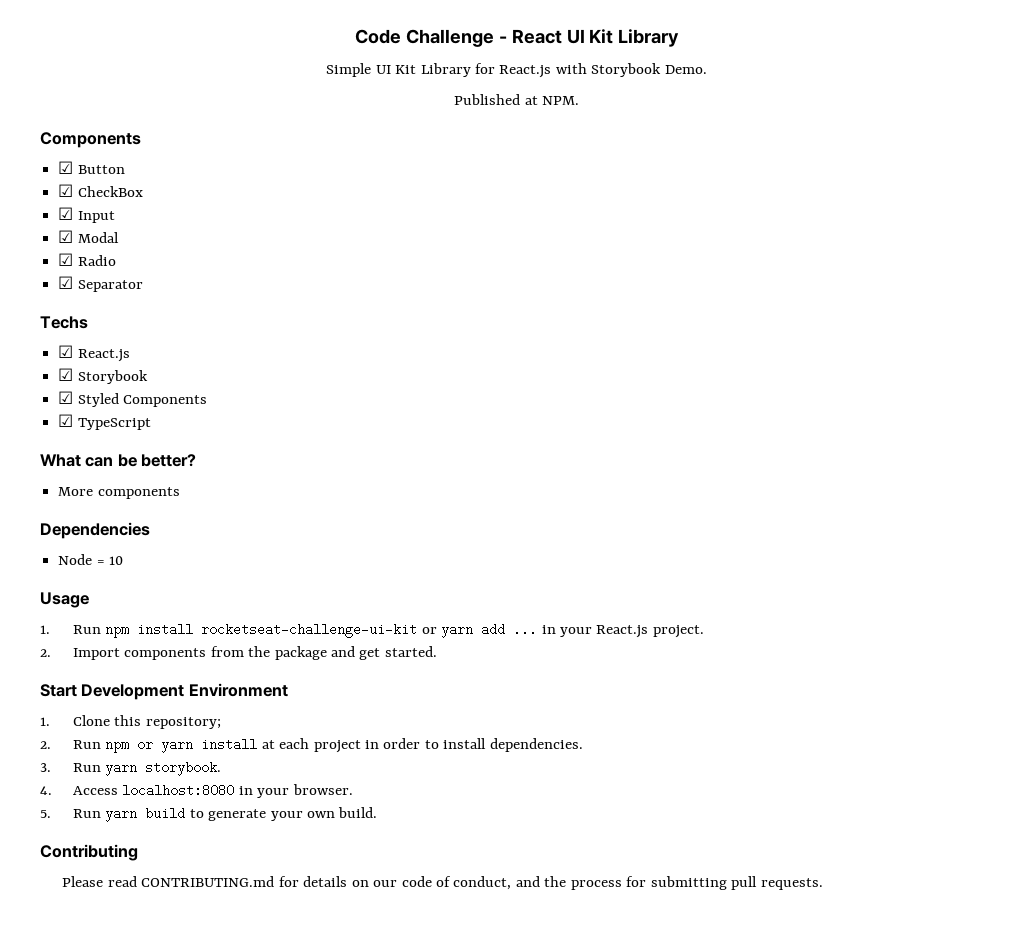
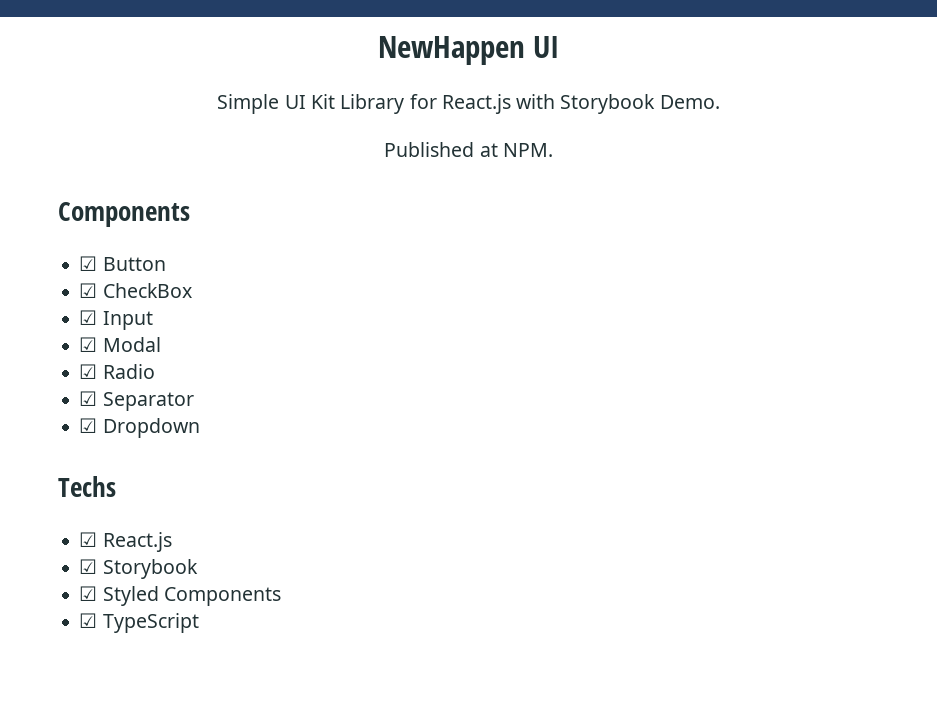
- Code Challenge - React UI Kit Library
+ NewHappen UI
+ ☑ Dropdown
- What can be better?
- More components
- Dependencies
- Node = 10
- Usage
- 1. Run npm install rocketseat-challenge-ui-kit or yarn add ... in your React.js project.
- 2. Import components from the package and get started.
- Start Development Environment
- 1. Clone this repository;
- 2. Run npm or yarn install at each project in order to install dependencies.
- 3. Run yarn storybook.
- 4. Access localhost:8080 in your browser.
- 5. Run yarn build to generate your own build.
- Contributing
- Please read CONTRIBUTING.md for details on our code of conduct, and the process for submitting pull requests.

